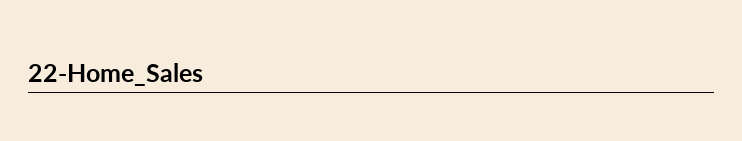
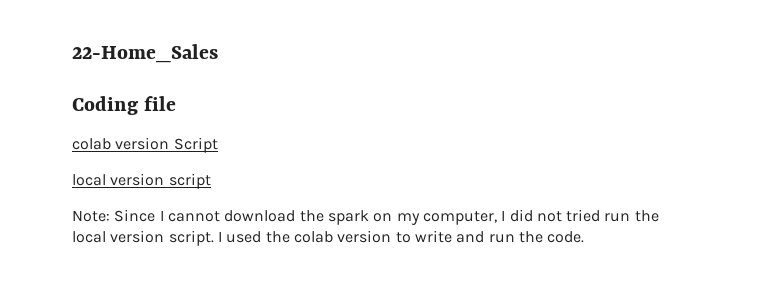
+ Coding file
+ colab version Script
+ local version script
+ Note: Since I cannot download the spark on my computer, I did not tried run the local version script. I used the colab version to write and run the code.

